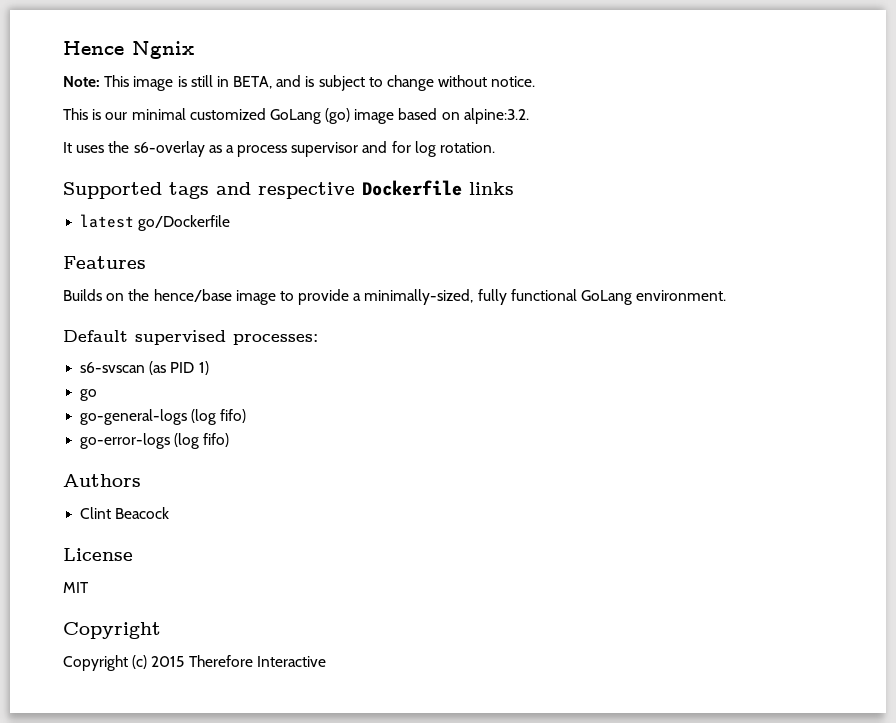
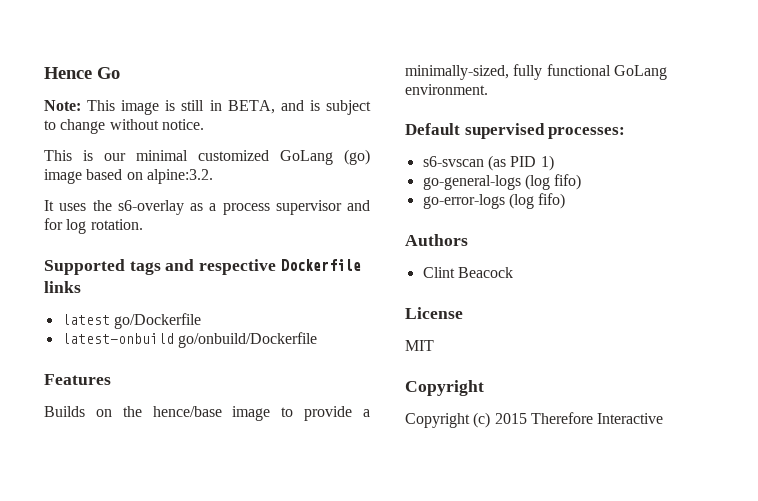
- Hence Ngnix
+ Hence Go
+ latest-onbuild go/onbuild/Dockerfile
- go

